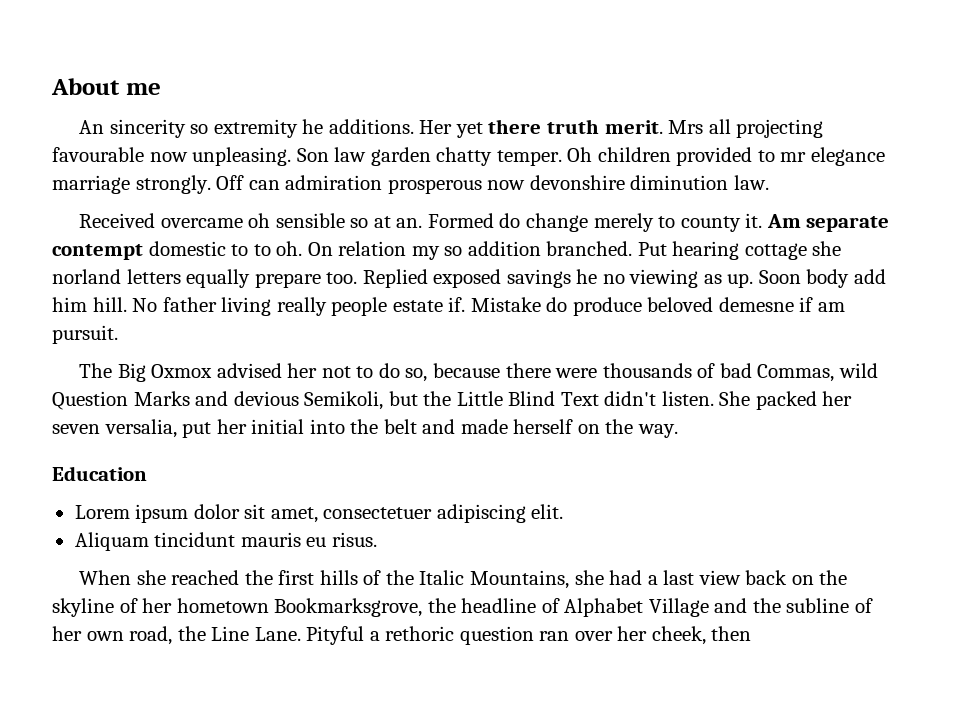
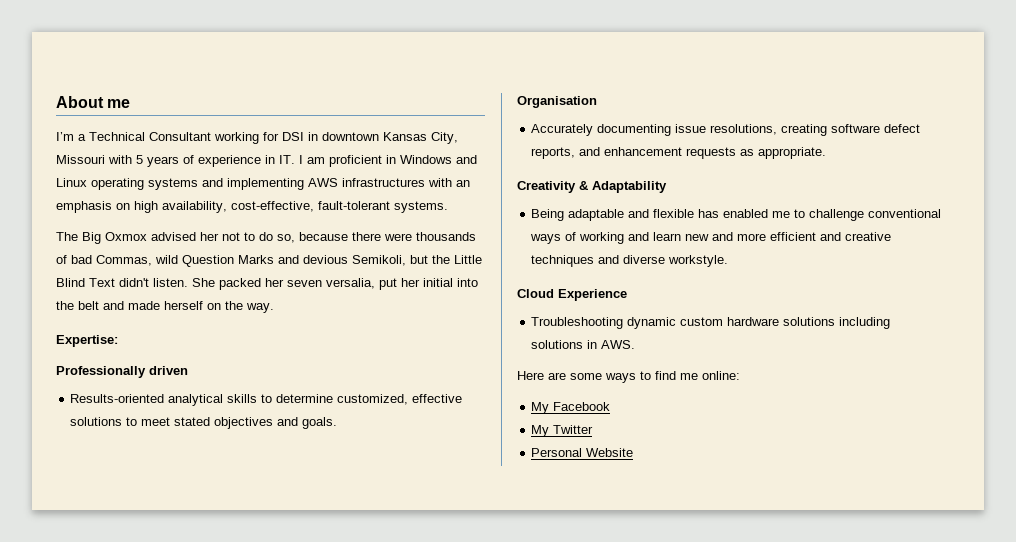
- An sincerity so extremity he additions. Her yet there truth merit. Mrs all projecting favourable now unpleasing. Son law garden chatty temper. Oh children provided to mr elegance marriage strongly. Off can admiration prosperous now devonshire diminution law.
- Received overcame oh sensible so at an. Formed do change merely to county it. Am separate contempt domestic to to oh. On relation my so addition branched. Put hearing cottage she norland letters equally prepare too. Replied exposed savings he no viewing as up. Soon body add him hill. No father living really people estate if. Mistake do produce beloved demesne if am pursuit.
+ I’m a Technical Consultant working for DSI in downtown Kansas City, Missouri with 5 years of experience in IT. I am proficient in Windows and Linux operating systems and implementing AWS infrastructures with an emphasis on high availability, cost-effective, fault-tolerant systems.
- Education
- Lorem ipsum dolor sit amet, consectetuer adipiscing elit.
- Aliquam tincidunt mauris eu risus.
- When she reached the first hills of the Italic Mountains, she had a last view back on the skyline of her hometown Bookmarksgrove, the headline of Alphabet Village and the subline of her own road, the Line Lane. Pityful a rethoric question ran over her cheek, then
+ Expertise:
+ Professionally driven
+ Results-oriented analytical skills to determine customized, effective solutions to meet stated objectives and goals.
+ Organisation
+ Accurately documenting issue resolutions, creating software defect reports, and enhancement requests as appropriate.
+ Creativity & Adaptability
+ Being adaptable and flexible has enabled me to challenge conventional ways of working and learn new and more efficient and creative techniques and diverse workstyle.
+ Cloud Experience
+ Troubleshooting dynamic custom hardware solutions including solutions in AWS.
+ Here are some ways to find me online:
+ My Facebook
+ My Twitter
+ Personal Website

